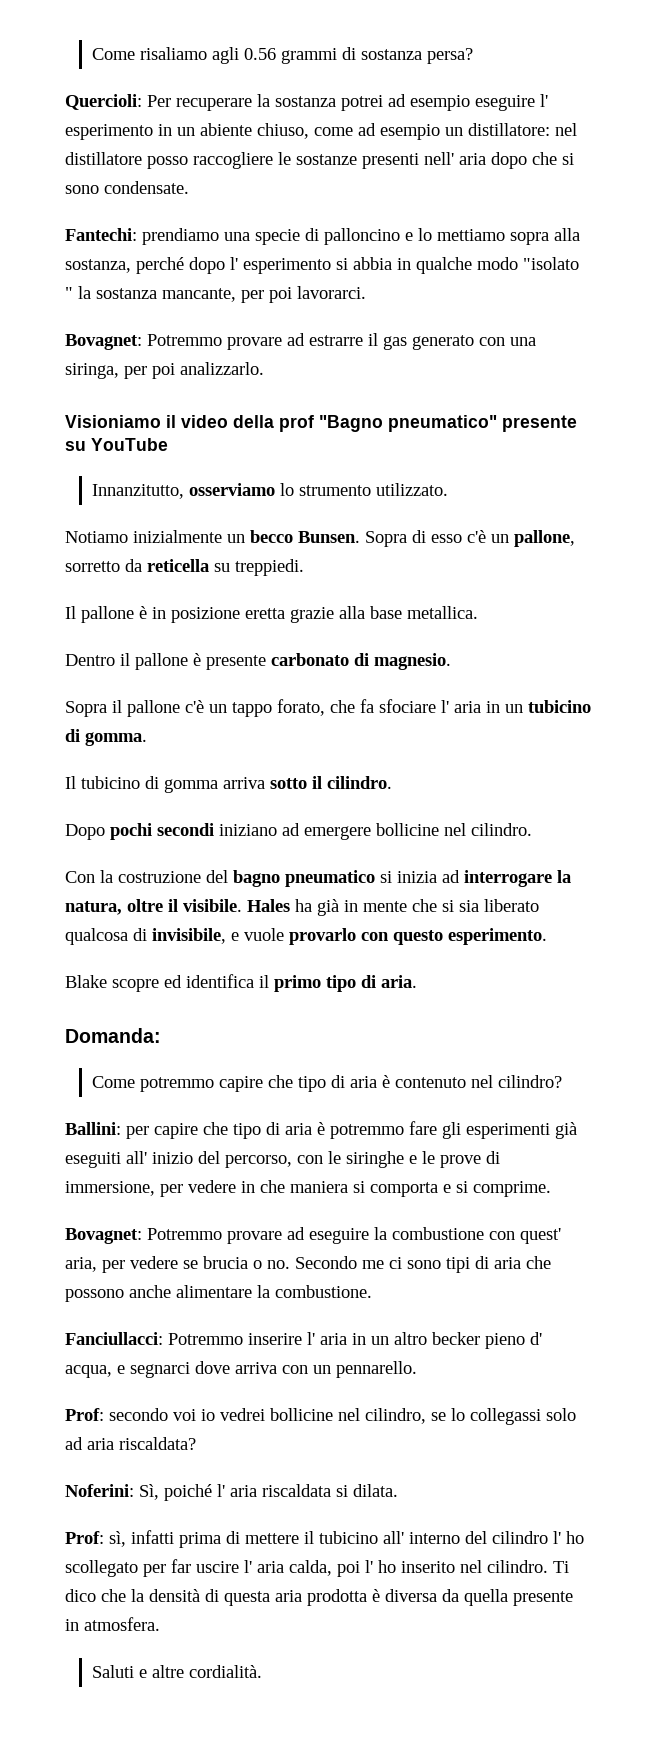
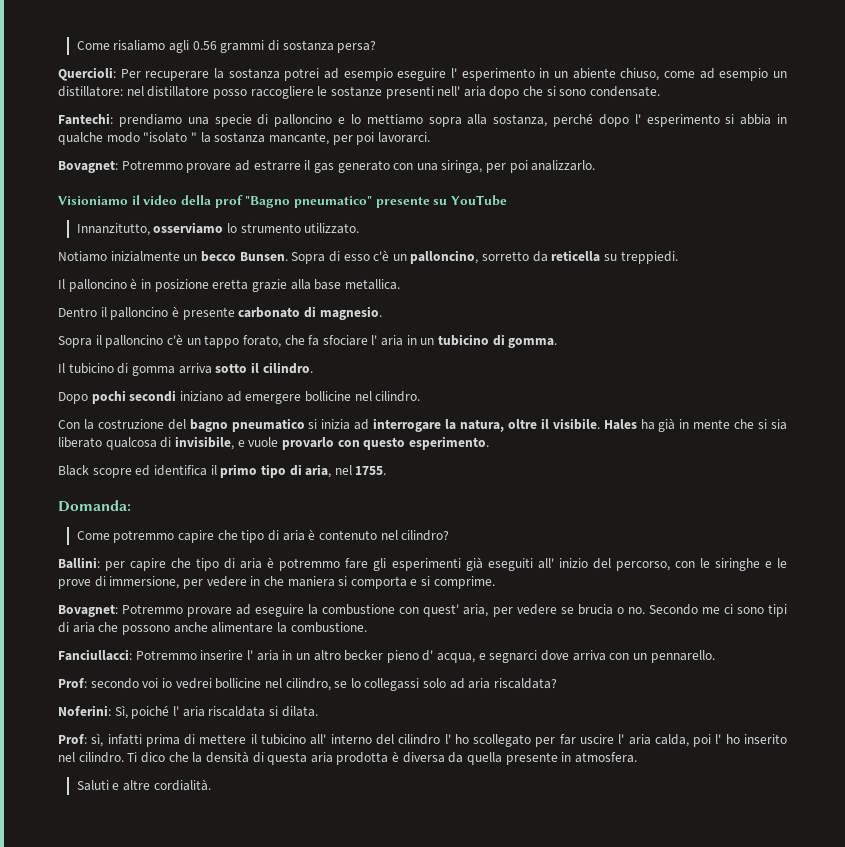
- Sopra di esso c'è un pallone, sorretto da reticella su treppiedi.
+ Sopra di esso c'è un palloncino, sorretto da reticella su treppiedi.
- Il pallone è in posizione eretta grazie alla base metallica.
+ Il palloncino è in posizione eretta grazie alla base metallica.
- Dentro il pallone è presente carbonato di magnesio.
+ Dentro il palloncino è presente carbonato di magnesio.
- Sopra il pallone c'è un tappo forato, che fa sfociare l' aria in un tubicino di gomma.
+ Sopra il palloncino c'è un tappo forato, che fa sfociare l' aria in un tubicino di gomma.
- Blake scopre ed identifica il primo tipo di aria.
+ Black scopre ed identifica il primo tipo di aria, nel 1755.

